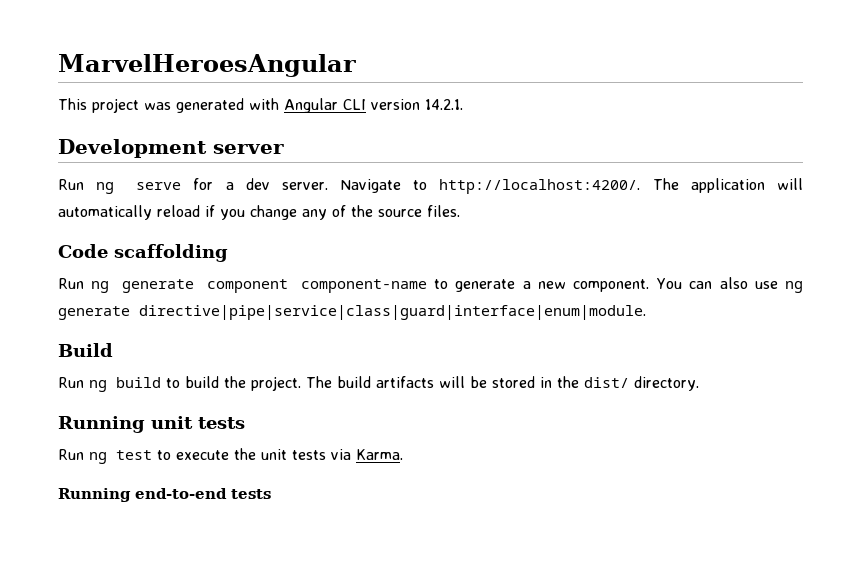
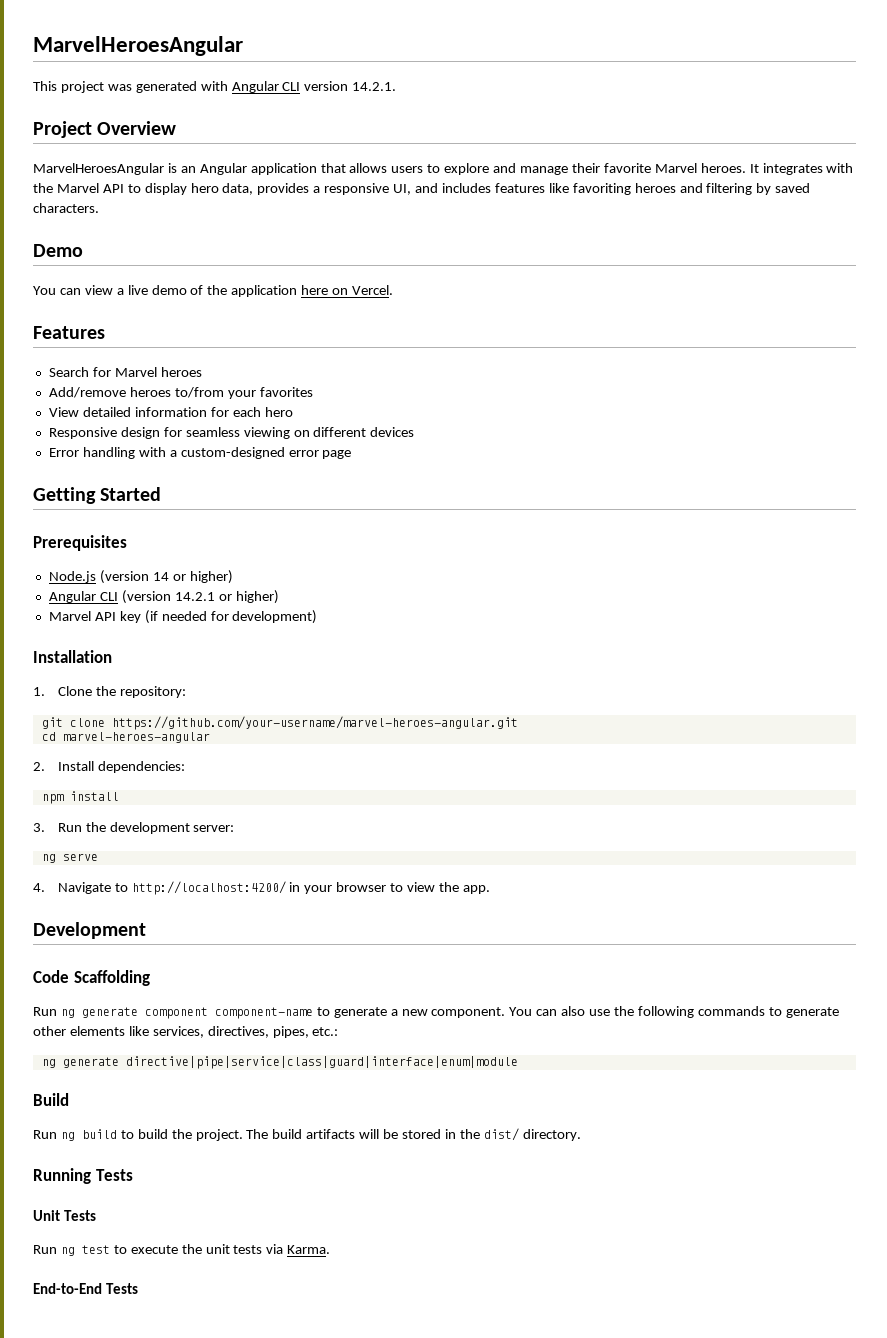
- Development server
- Run ng serve for a dev server. Navigate to http://localhost:4200/. The application will automatically reload if you change any of the source files.
+ Project Overview
+ MarvelHeroesAngular is an Angular application that allows users to explore and manage their favorite Marvel heroes. It integrates with the Marvel API to display hero data, provides a responsive UI, and includes features like favoriting heroes and filtering by saved characters.
+ Demo
+ You can view a live demo of the application here on Vercel.
+ Features
+ Search for Marvel heroes
+ Add/remove heroes to/from your favorites
+ View detailed information for each hero
+ Responsive design for seamless viewing on different devices
+ Error handling with a custom-designed error page
+ Getting Started
+ Prerequisites
+ Node.js (version 14 or higher)
+ Angular CLI (version 14.2.1 or higher)
+ Marvel API key (if needed for development)
+ Installation
+ 1. Clone the repository:
+ git clone https://github.com/your-username/marvel-heroes-angular.git
+ cd marvel-heroes-angular
+ 2. Install dependencies:
+ npm install
+ 3. Run the development server:
+ ng serve
+ 4. Navigate to http://localhost:4200/ in your browser to view the app.
+ Development
- Code scaffolding
+ Code Scaffolding
- You can also use ng generate directive|pipe|service|class|guard|interface|enum|module.
+ You can also use the following commands to generate other elements like services, directives, pipes, etc.:
+ ng generate directive|pipe|service|class|guard|interface|enum|module
- Running unit tests
+ Running Tests
+ Unit Tests
- Running end-to-end tests
+ End-to-End Tests

